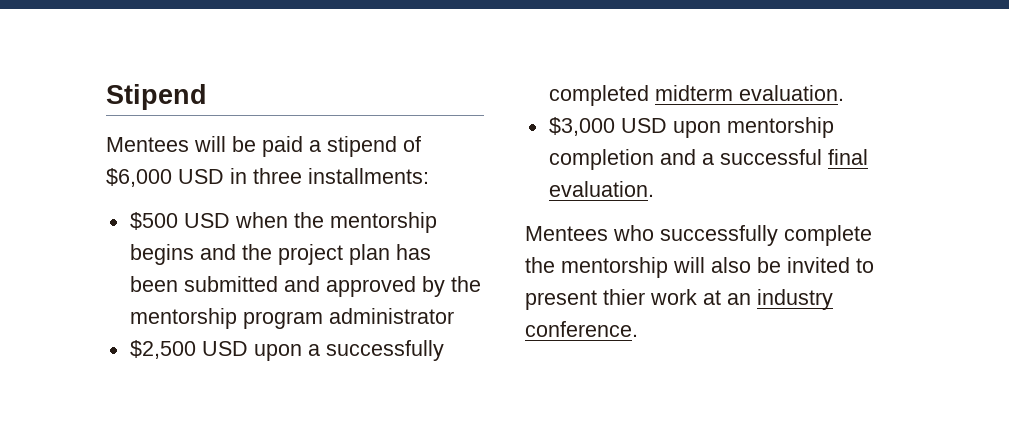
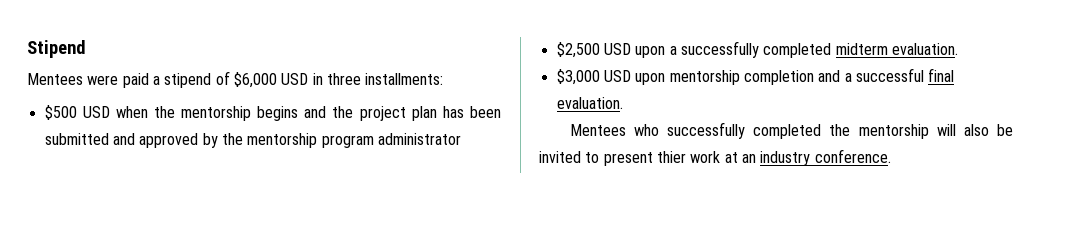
- Mentees will be paid a stipend of $6,000 USD in three installments:
+ Mentees were paid a stipend of $6,000 USD in three installments:
- Mentees who successfully complete the mentorship will also be invited to present thier work at an industry conference.
+ Mentees who successfully completed the mentorship will also be invited to present thier work at an industry conference.

